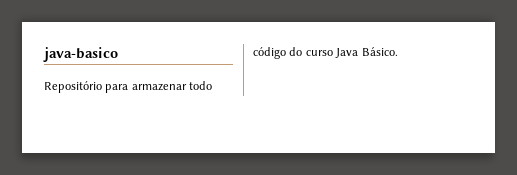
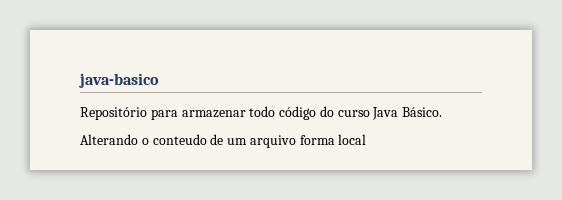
+ Alterando o conteudo de um arquivo forma local

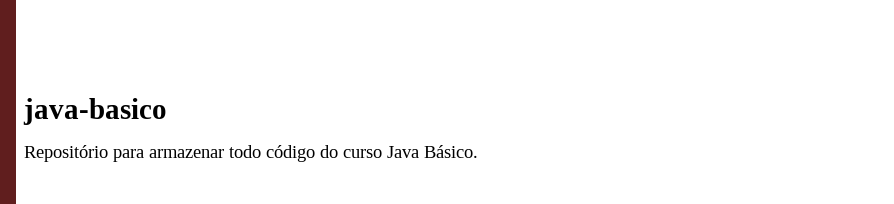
- Alterando o conteudo de um arquivo forma local

